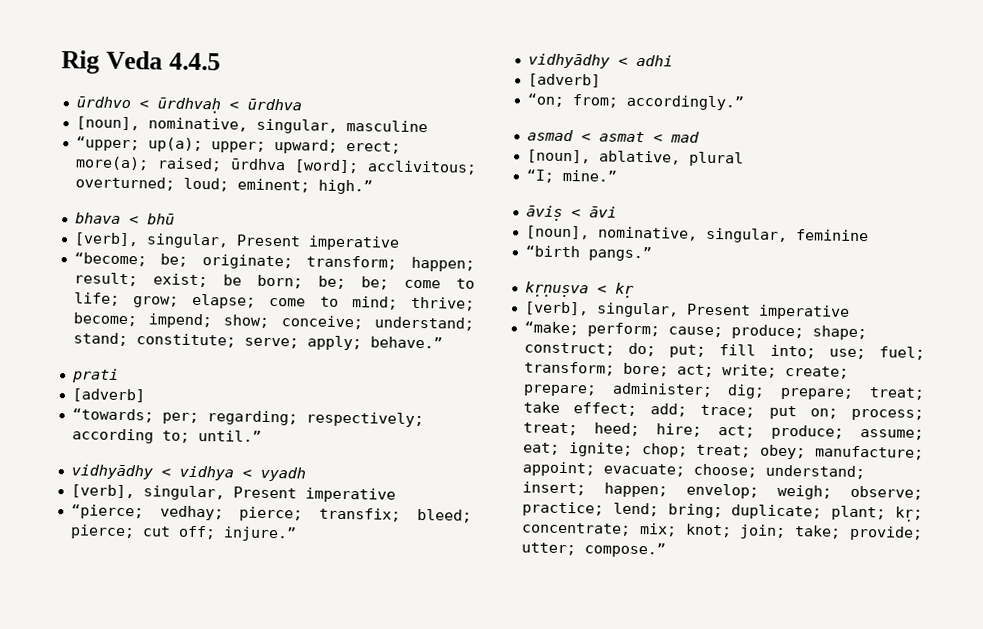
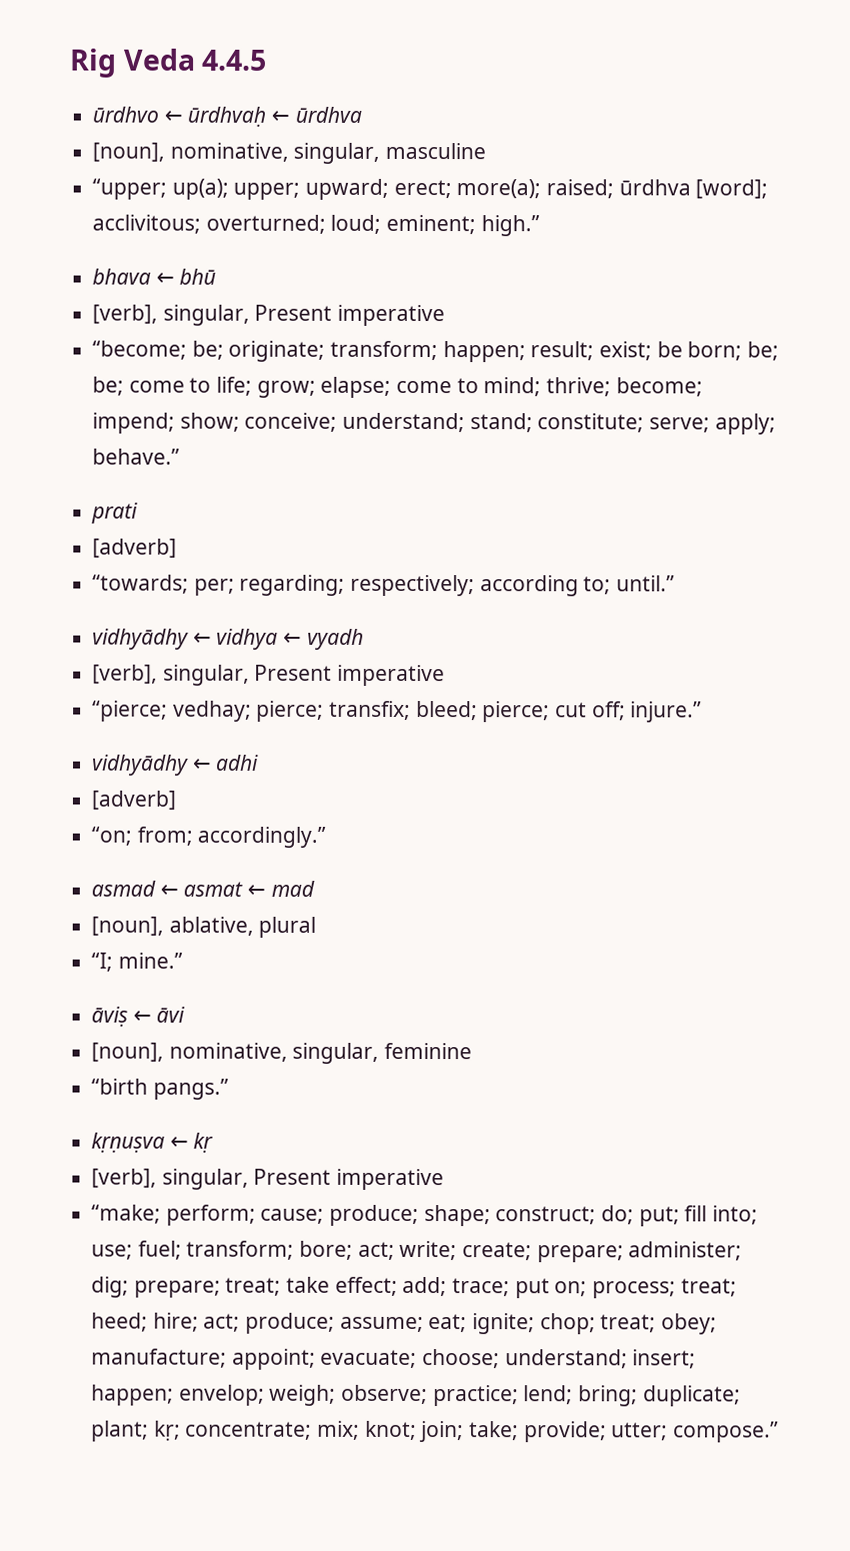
- ūrdhvo < ūrdhvaḥ < ūrdhva
+ ūrdhvo ← ūrdhvaḥ ← ūrdhva
- bhava < bhū
+ bhava ← bhū
- vidhyādhy < vidhya < vyadh
+ vidhyādhy ← vidhya ← vyadh
- vidhyādhy < adhi
+ vidhyādhy ← adhi
- asmad < asmat < mad
+ asmad ← asmat ← mad
- āviṣ < āvi
+ āviṣ ← āvi
- kṛṇuṣva < kṛ
+ kṛṇuṣva ← kṛ

